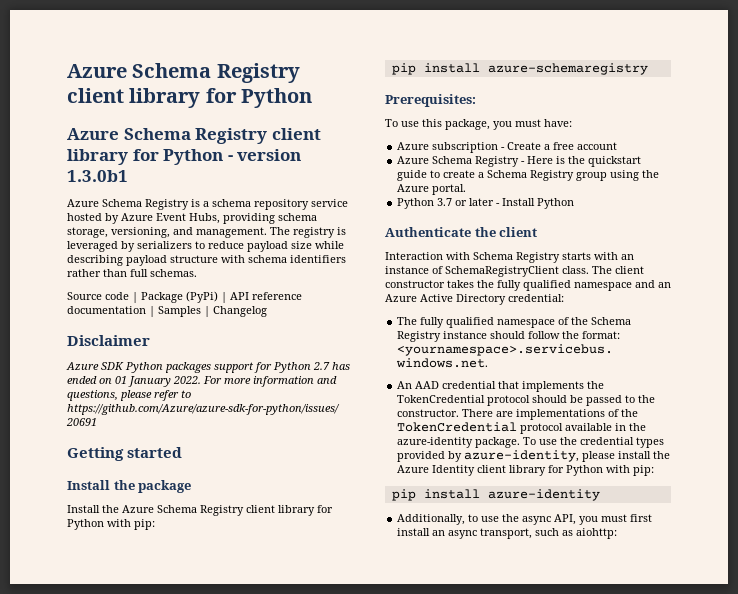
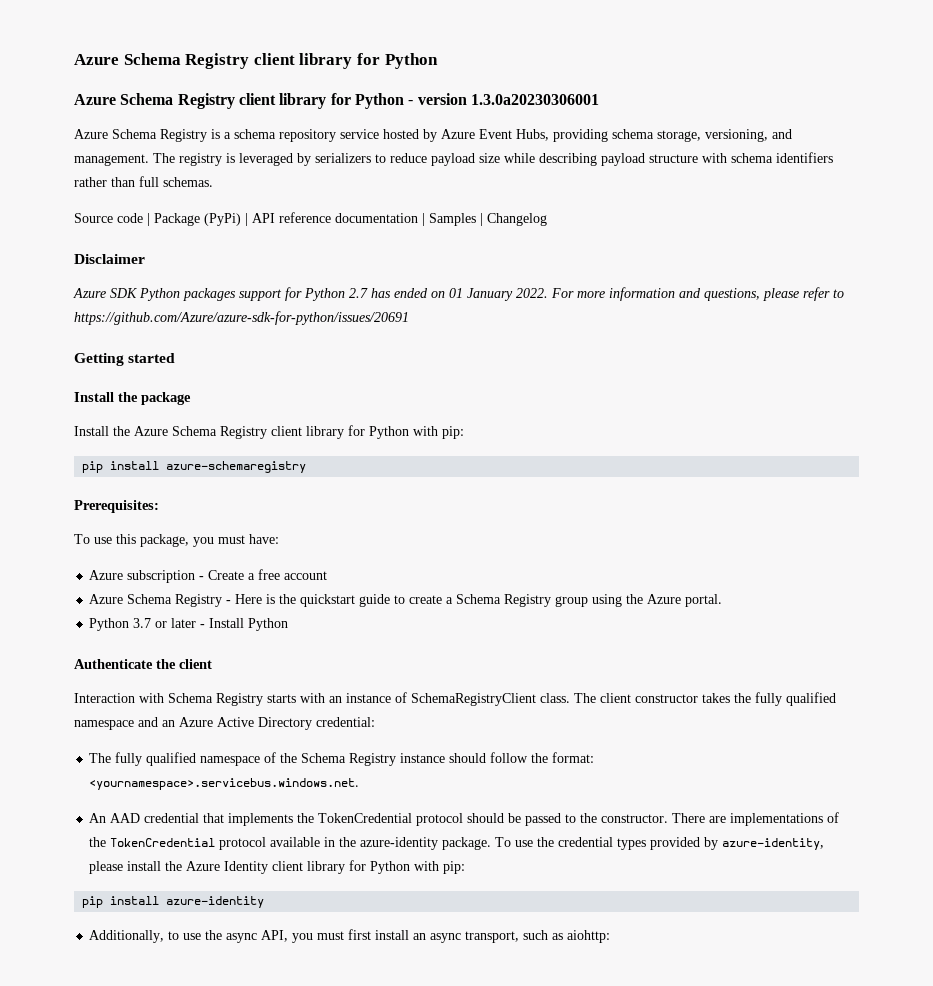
- Azure Schema Registry client library for Python - version 1.3.0b1
+ Azure Schema Registry client library for Python - version 1.3.0a20230306001

